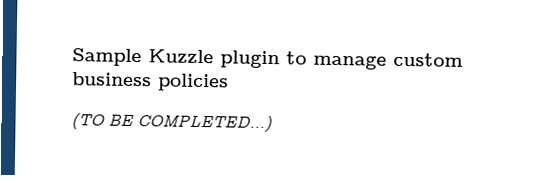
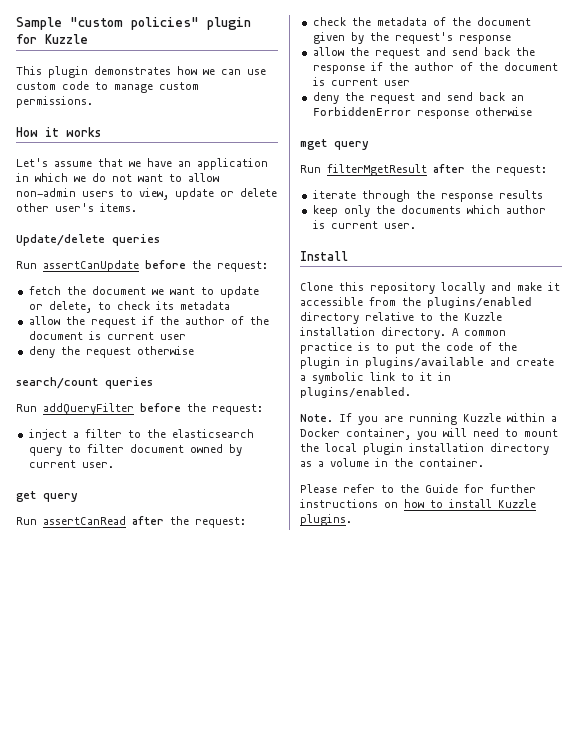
- Sample Kuzzle plugin to manage custom business policies
- (TO BE COMPLETED...)
+ Sample "custom policies" plugin for Kuzzle
+ This plugin demonstrates how we can use custom code to manage custom permissions.
+ How it works
+ Let's assume that we have an application in which we do not want to allow non-admin users to view, update or delete other user's items.
+ Update/delete queries
+ Run assertCanUpdate before the request:
+ fetch the document we want to update or delete, to check its metadata
+ allow the request if the author of the document is current user
+ deny the request otherwise
+ search/count queries
+ Run addQueryFilter before the request:
+ inject a filter to the elasticsearch query to filter document owned by current user.
+ get query
+ Run assertCanRead after the request:
+ check the metadata of the document given by the request's response
+ allow the request and send back the response if the author of the document is current user
+ deny the request and send back an ForbiddenError response otherwise
+ mget query
+ Run filterMgetResult after the request:
+ iterate through the response results
+ keep only the documents which author is current user.
+ Install
+ Clone this repository locally and make it accessible from the plugins/enabled directory relative to the Kuzzle installation directory. A common practice is to put the code of the plugin in plugins/available and create a symbolic link to it in plugins/enabled.
+ Note. If you are running Kuzzle within a Docker container, you will need to mount the local plugin installation directory as a volume in the container.
+ Please refer to the Guide for further instructions on how to install Kuzzle plugins.

